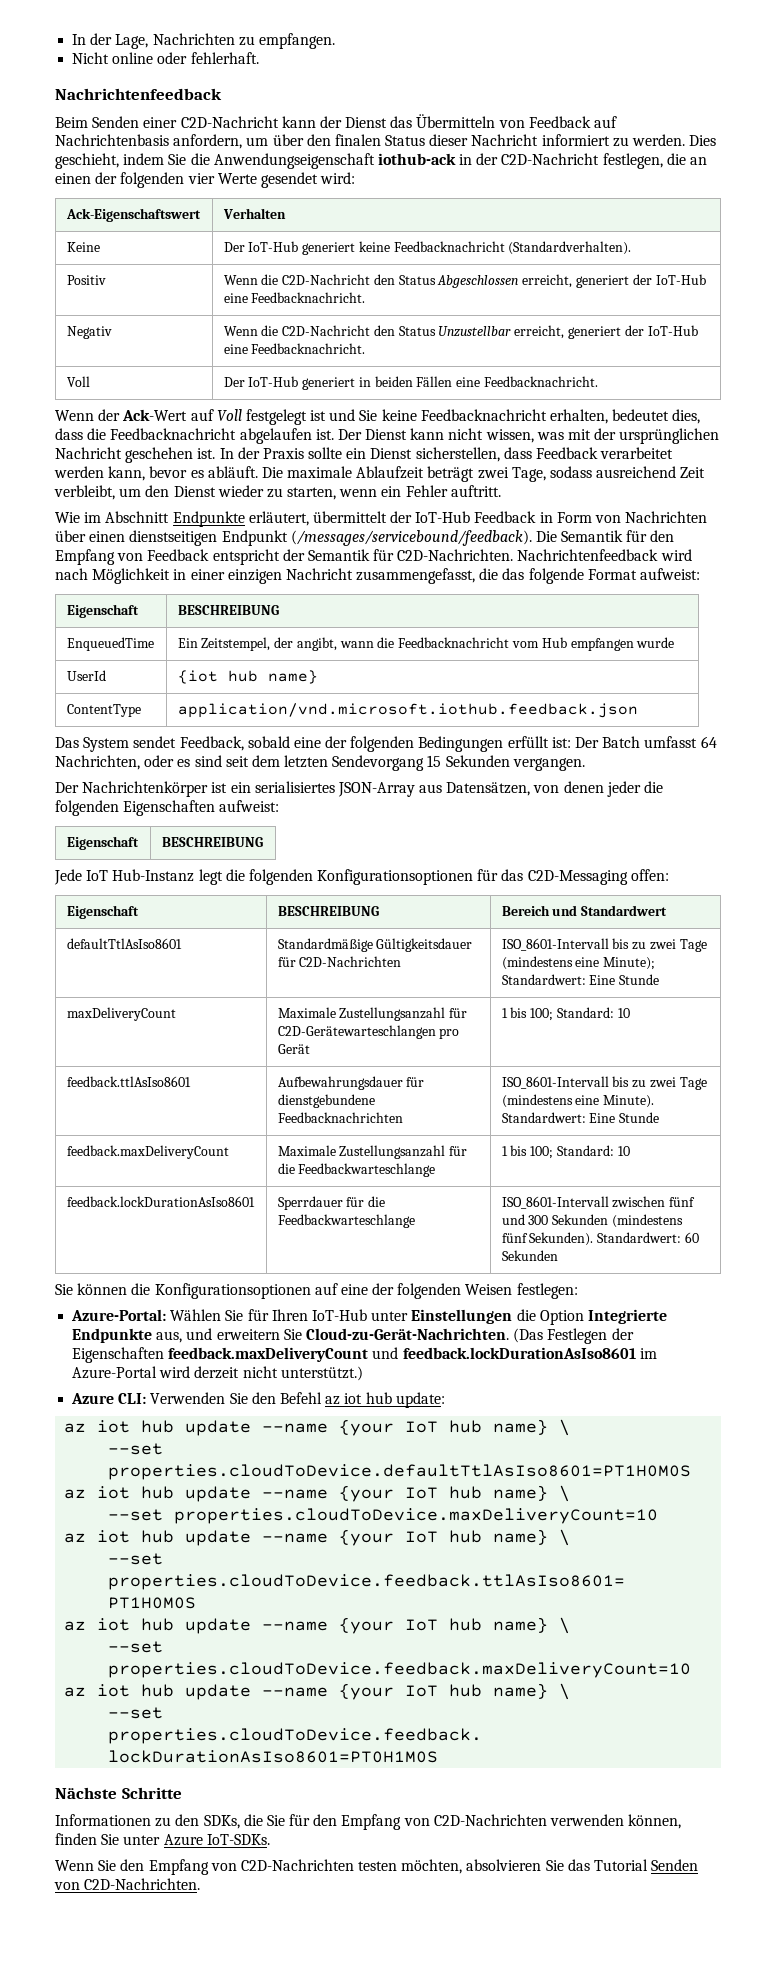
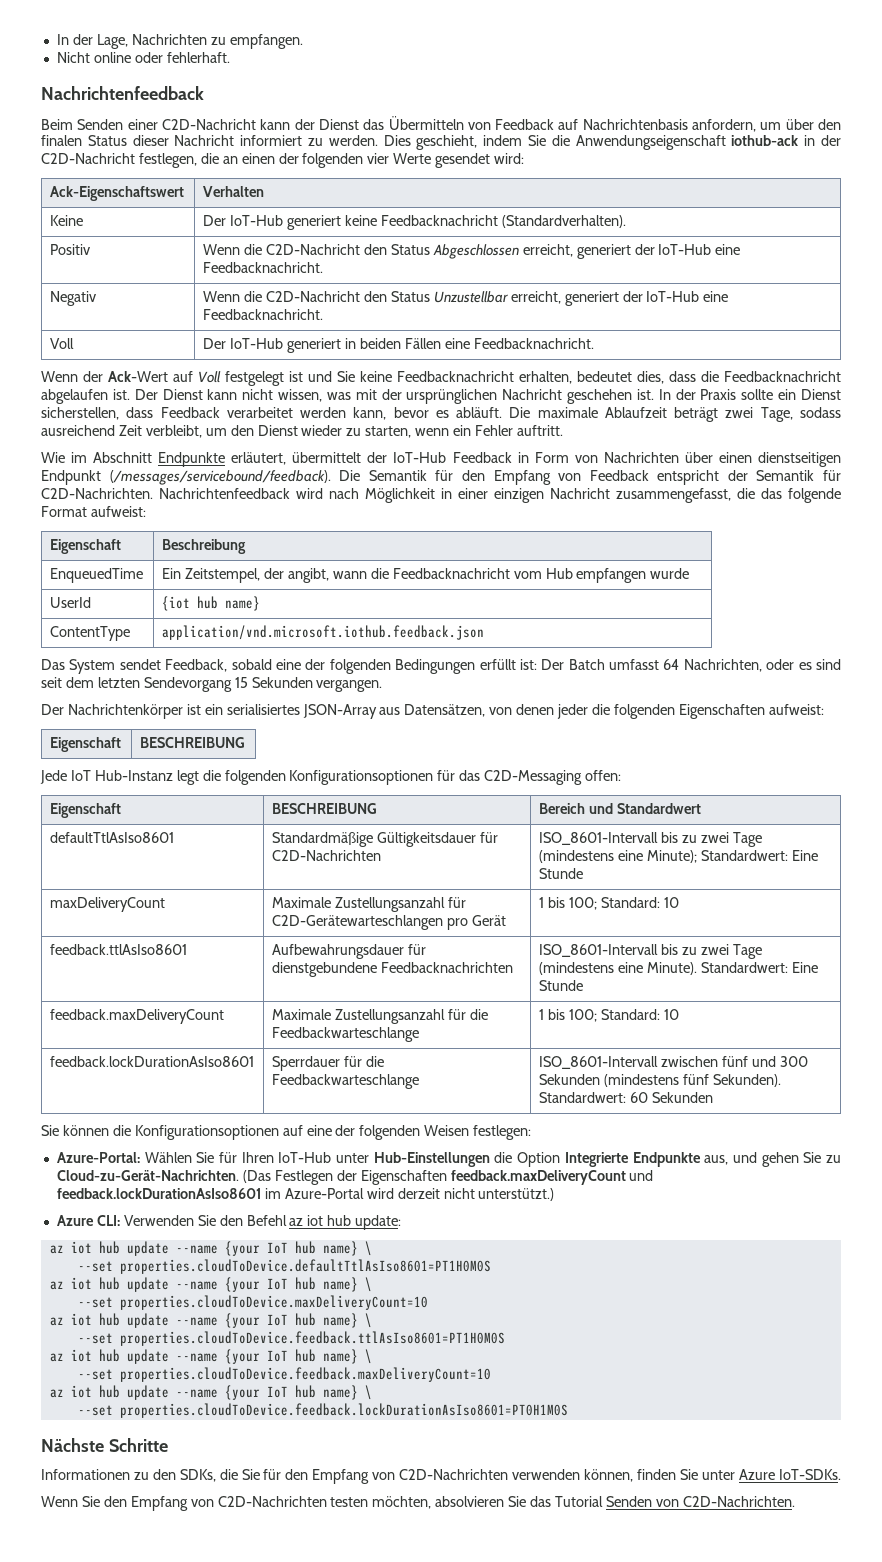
  Nachrichtenfeedback wird nach Möglichkeit in einer einzigen Nachricht zusammengefasst, die das folgende Format aufweist:
- Eigenschaft | BESCHREIBUNG
+ Eigenschaft | Beschreibung
- Azure-Portal: Wählen Sie für Ihren IoT-Hub unter Einstellungen die Option Integrierte Endpunkte aus, und erweitern Sie Cloud-zu-Gerät-Nachrichten.
+ Azure-Portal: Wählen Sie für Ihren IoT-Hub unter Hub-Einstellungen die Option Integrierte Endpunkte aus, und gehen Sie zu Cloud-zu-Gerät-Nachrichten.

